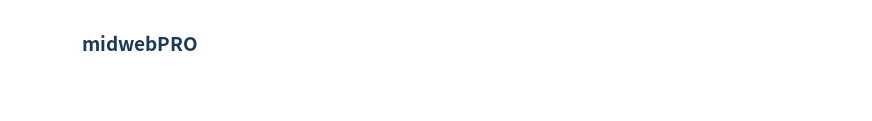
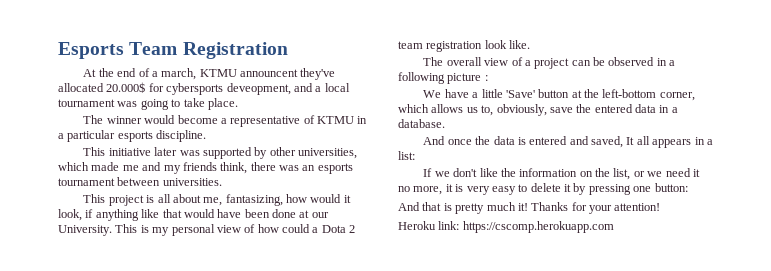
- midwebPRO
+ Esports Team Registration
+ At the end of a march, KTMU announcent they've allocated 20.000$ for cybersports deveopment, and a local tournament was going to take place.
+ The winner would become a representative of KTMU in a particular esports discipline.
+ This initiative later was supported by other universities, which made me and my friends think, there was an esports tournament between universities.
+ This project is all about me, fantasizing, how would it look, if anything like that would have been done at our University. This is my personal view of how could a Dota 2 team registration look like.
+ The overall view of a project can be observed in a following picture :
+ We have a little 'Save' button at the left-bottom corner, which allows us to, obviously, save the entered data in a database.
+ And once the data is entered and saved, It all appears in a list:
+ If we don't like the information on the list, or we need it no more, it is very easy to delete it by pressing one button:
+ And that is pretty much it! Thanks for your attention!
+ Heroku link: https://cscomp.herokuapp.com

